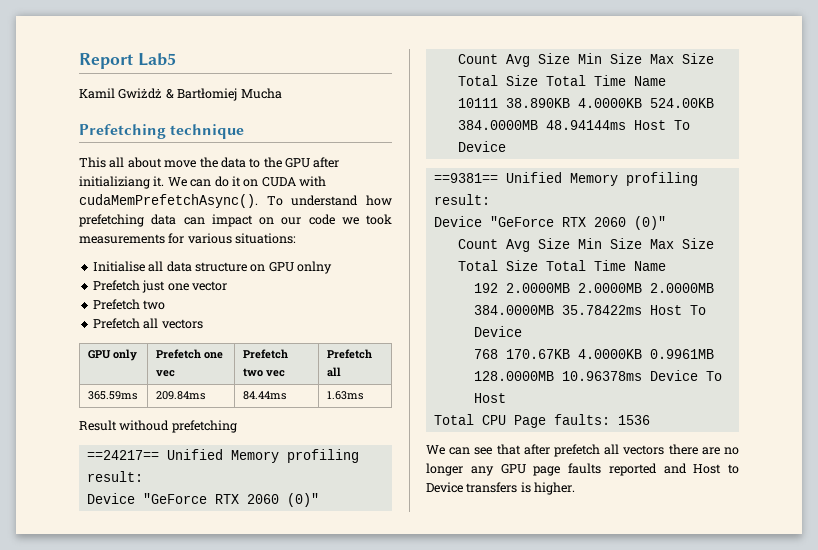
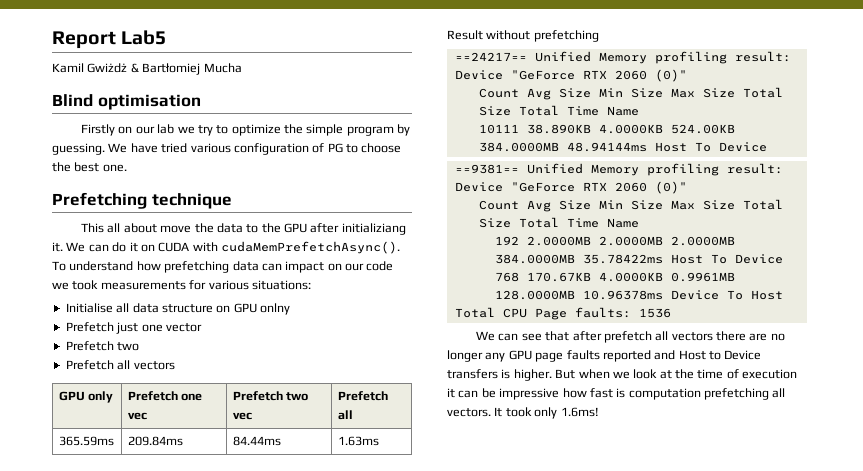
+ Blind optimisation
+ Firstly on our lab we try to optimize the simple program by guessing. We have tried various configuration of PG to choose the best one.
- Result withoud prefetching
+ Result without prefetching
+ But when we look at the time of execution it can be impressive how fast is computation prefetching all vectors. It took only 1.6ms!

